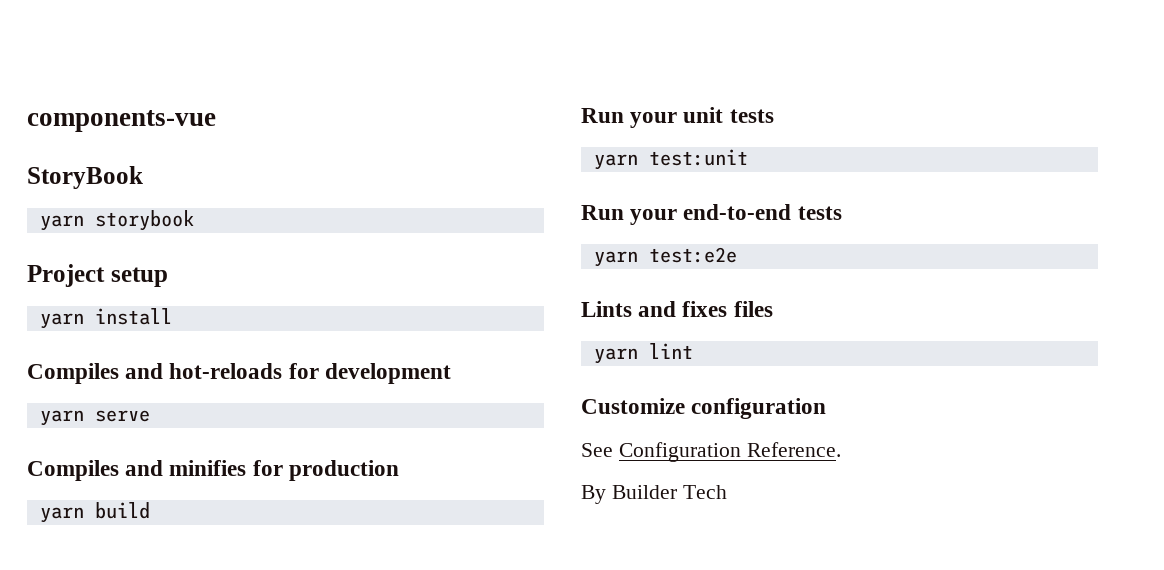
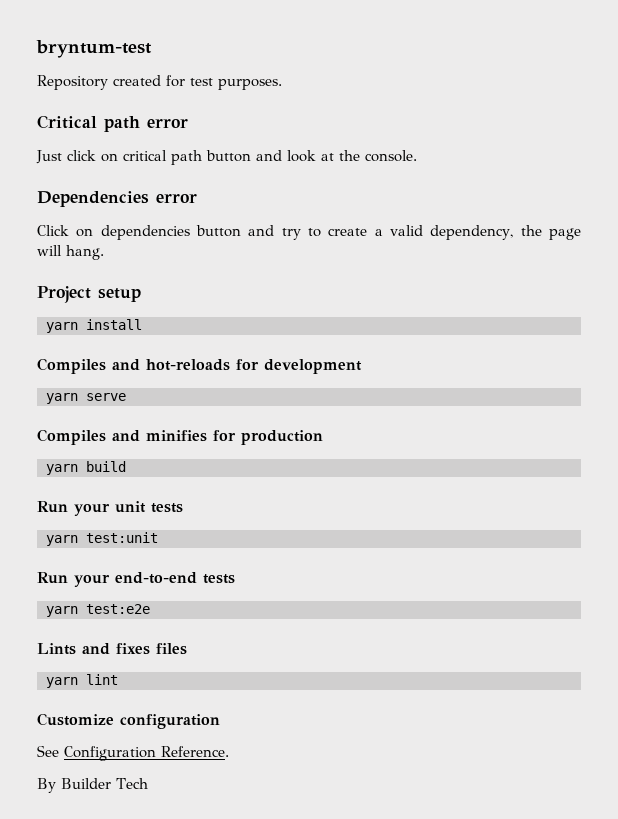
- components-vue
- StoryBook
- yarn storybook
+ bryntum-test
+ Repository created for test purposes.
+ Critical path error
+ Just click on critical path button and look at the console.
+ Dependencies error
+ Click on dependencies button and try to create a valid dependency, the page will hang.

